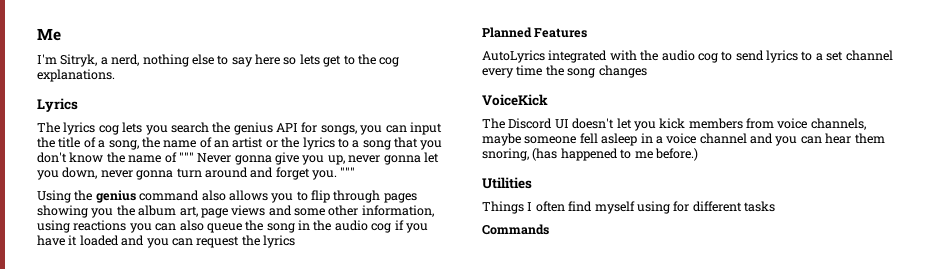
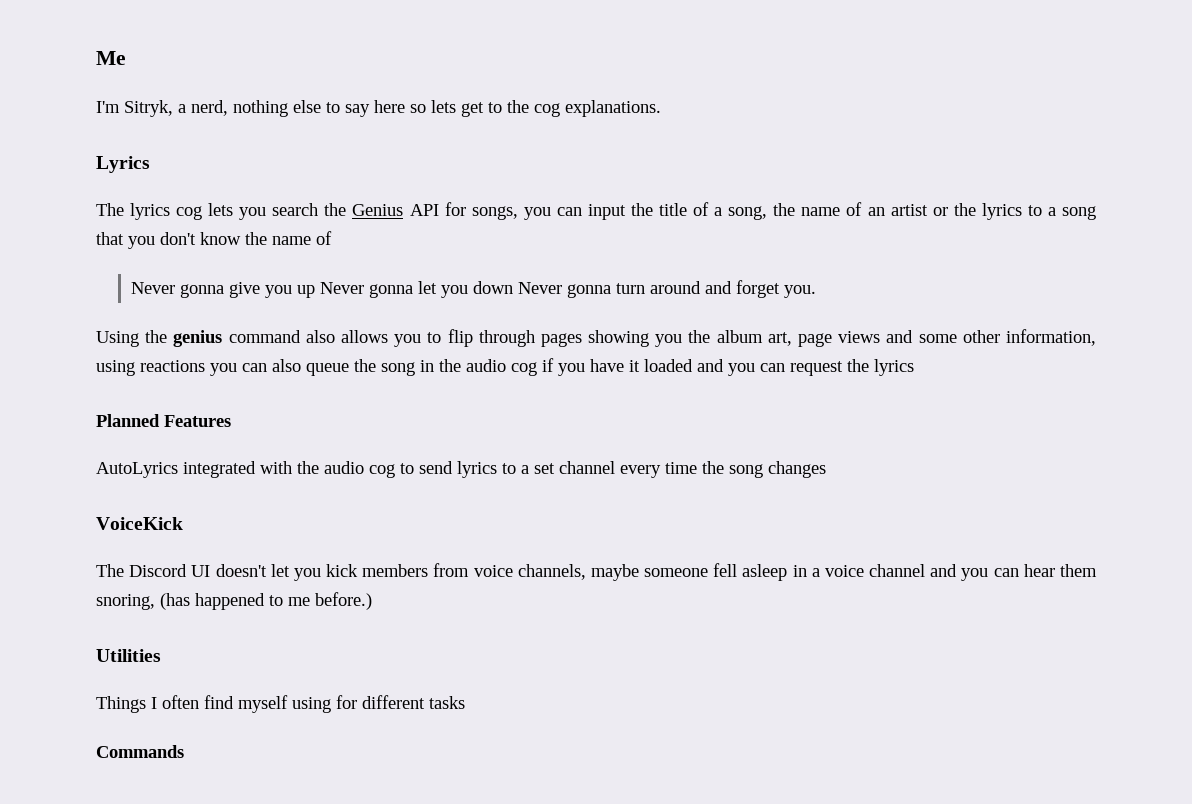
- The lyrics cog lets you search the genius API for songs, you can input the title of a song, the name of an artist or the lyrics to a song that you don't know the name of """ Never gonna give you up, never gonna let you down, never gonna turn around and forget you. """
+ The lyrics cog lets you search the Genius API for songs, you can input the title of a song, the name of an artist or the lyrics to a song that you don't know the name of
+ Never gonna give you up Never gonna let you down Never gonna turn around and forget you.

